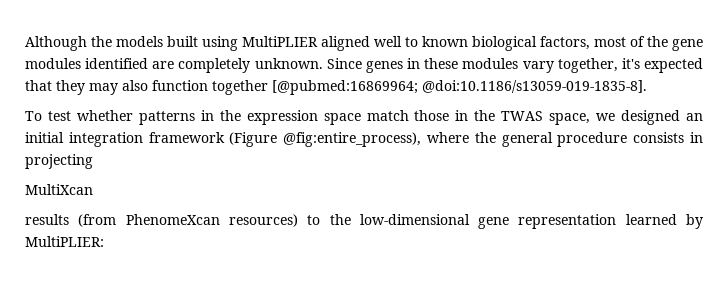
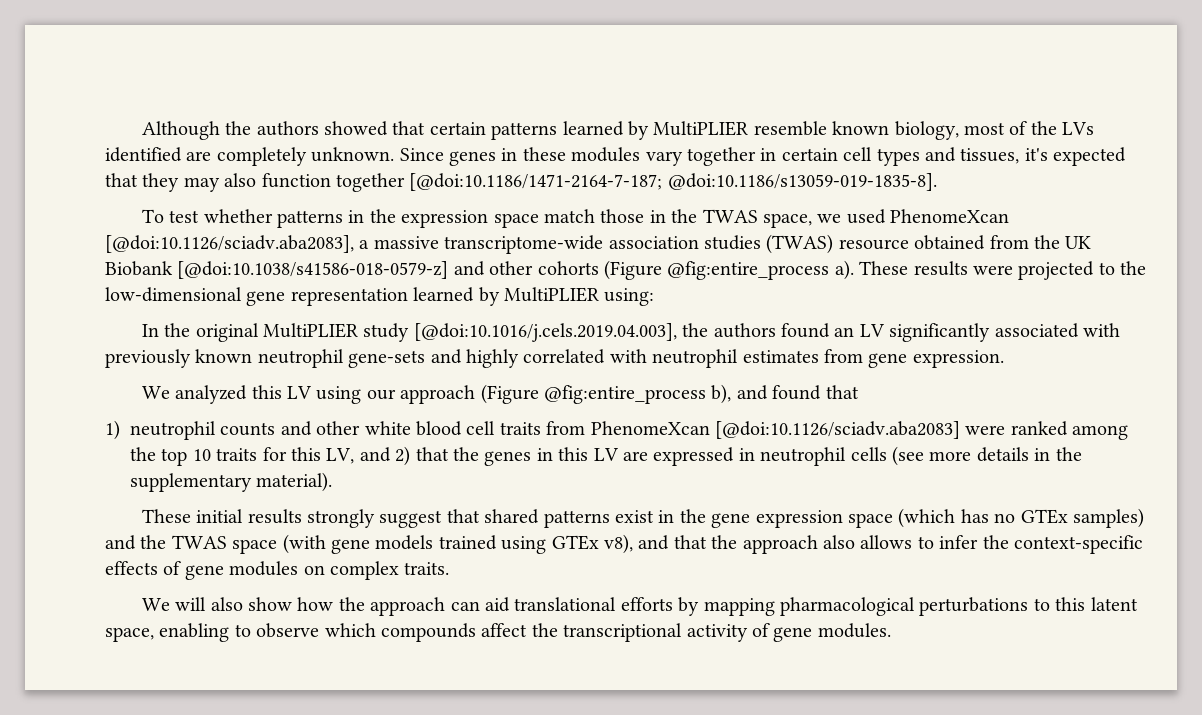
- Although the models built using MultiPLIER aligned well to known biological factors, most of the gene modules identified are completely unknown.
+ Although the authors showed that certain patterns learned by MultiPLIER resemble known biology, most of the LVs identified are completely unknown.
- Since genes in these modules vary together, it's expected that they may also function together [@pubmed:16869964; @doi:10.1186/s13059-019-1835-8].
+ Since genes in these modules vary together in certain cell types and tissues, it's expected that they may also function together [@doi:10.1186/1471-2164-7-187; @doi:10.1186/s13059-019-1835-8].
- To test whether patterns in the expression space match those in the TWAS space, we designed an initial integration framework (Figure @fig:entire_process), where the general procedure consists in projecting
- MultiXcan
- results (from PhenomeXcan resources) to the low-dimensional gene representation learned by MultiPLIER:
+ To test whether patterns in the expression space match those in the TWAS space, we used PhenomeXcan [@doi:10.1126/sciadv.aba2083], a massive transcriptome-wide association studies (TWAS) resource obtained from the UK Biobank [@doi:10.1038/s41586-018-0579-z] and other cohorts (Figure @fig:entire_process a). These results were projected to the low-dimensional gene representation learned by MultiPLIER using:
+ In the original MultiPLIER study [@doi:10.1016/j.cels.2019.04.003], the authors found an LV significantly associated with previously known neutrophil gene-sets and highly correlated with neutrophil estimates from gene expression.
+ We analyzed this LV using our approach (Figure @fig:entire_process b), and found that
+ 1) neutrophil counts and other white blood cell traits from PhenomeXcan [@doi:10.1126/sciadv.aba2083] were ranked among the top 10 traits for this LV, and 2) that the genes in this LV are expressed in neutrophil cells (see more details in the supplementary material).
+ These initial results strongly suggest that shared patterns exist in the gene expression space (which has no GTEx samples) and the TWAS space (with gene models trained using GTEx v8), and that the approach also allows to infer the context-specific effects of gene modules on complex traits.
+ We will also show how the approach can aid translational efforts by mapping pharmacological perturbations to this latent space, enabling to observe which compounds affect the transcriptional activity of gene modules.

